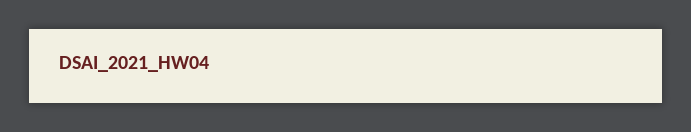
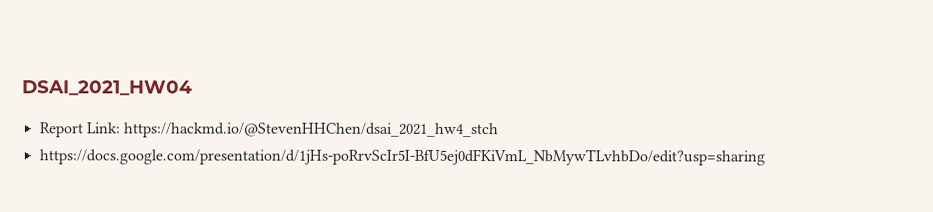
+ Report Link: https://hackmd.io/@StevenHHChen/dsai_2021_hw4_stch
+ https://docs.google.com/presentation/d/1jHs-poRrvScIr5I-BfU5ej0dFKiVmL_NbMywTLvhbDo/edit?usp=sharing

